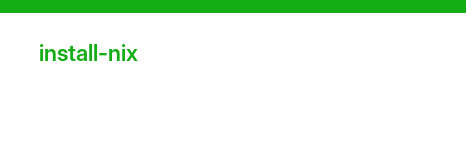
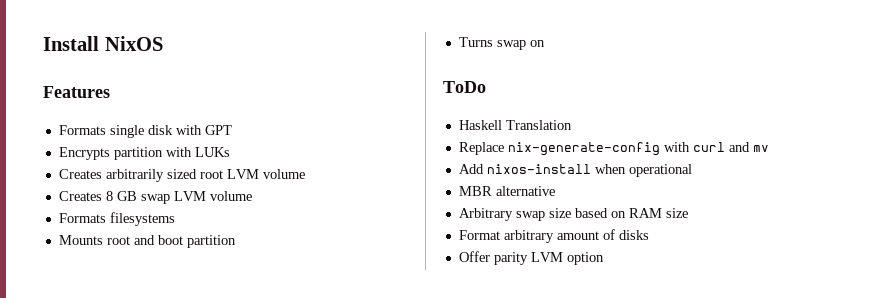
- install-nix
+ Install NixOS
+ Features
+ Formats single disk with GPT
+ Encrypts partition with LUKs
+ Creates arbitrarily sized root LVM volume
+ Creates 8 GB swap LVM volume
+ Formats filesystems
+ Mounts root and boot partition
+ Turns swap on
+ ToDo
+ Haskell Translation
+ Replace nix-generate-config with curl and mv
+ Add nixos-install when operational
+ MBR alternative
+ Arbitrary swap size based on RAM size
+ Format arbitrary amount of disks
+ Offer parity LVM option

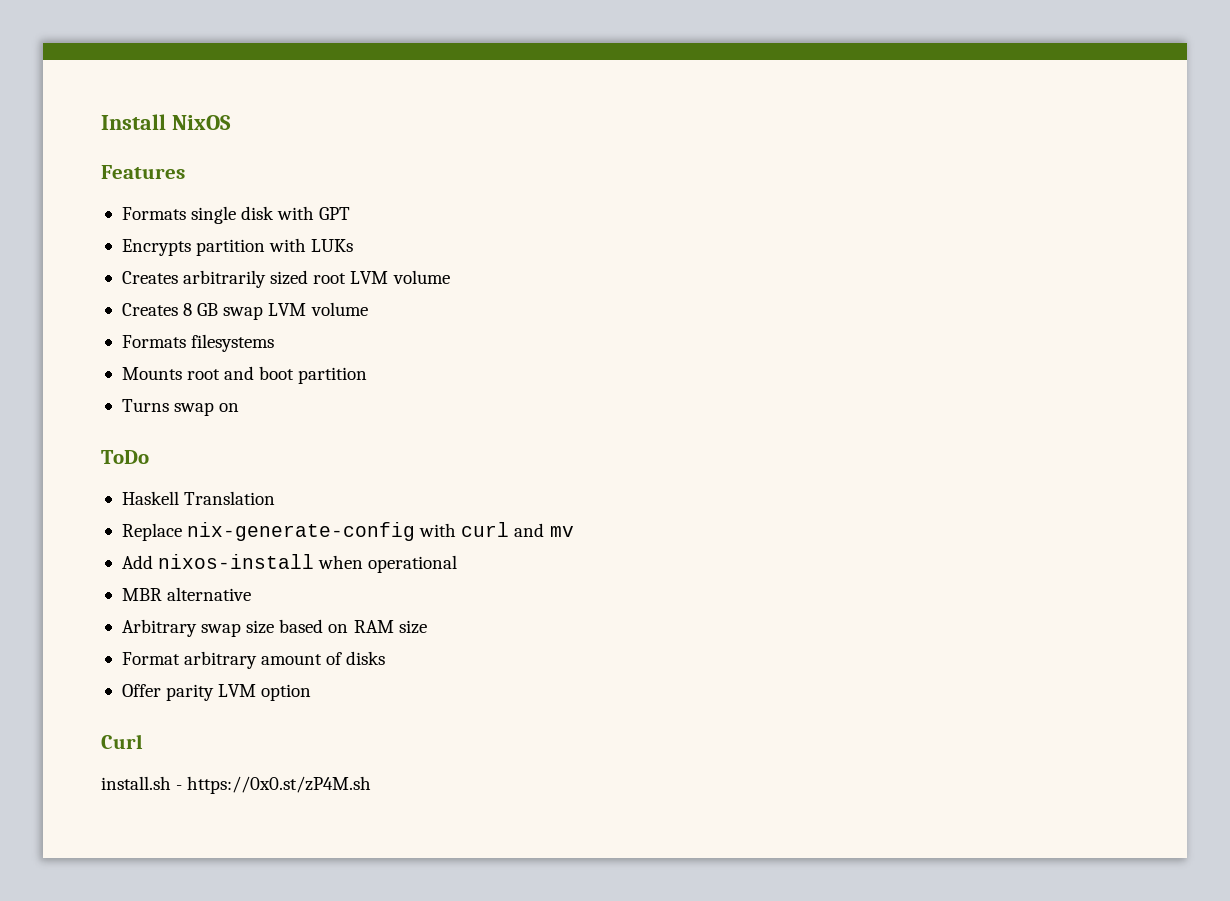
+ Curl
+ install.sh - https://0x0.st/zP4M.sh

